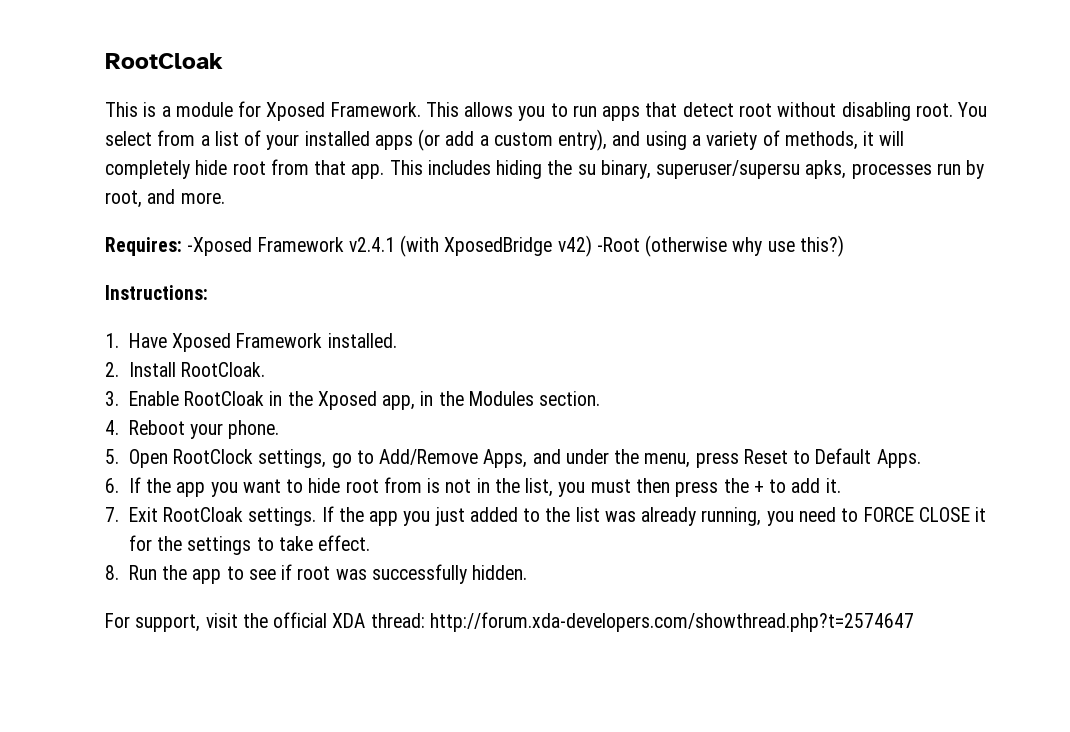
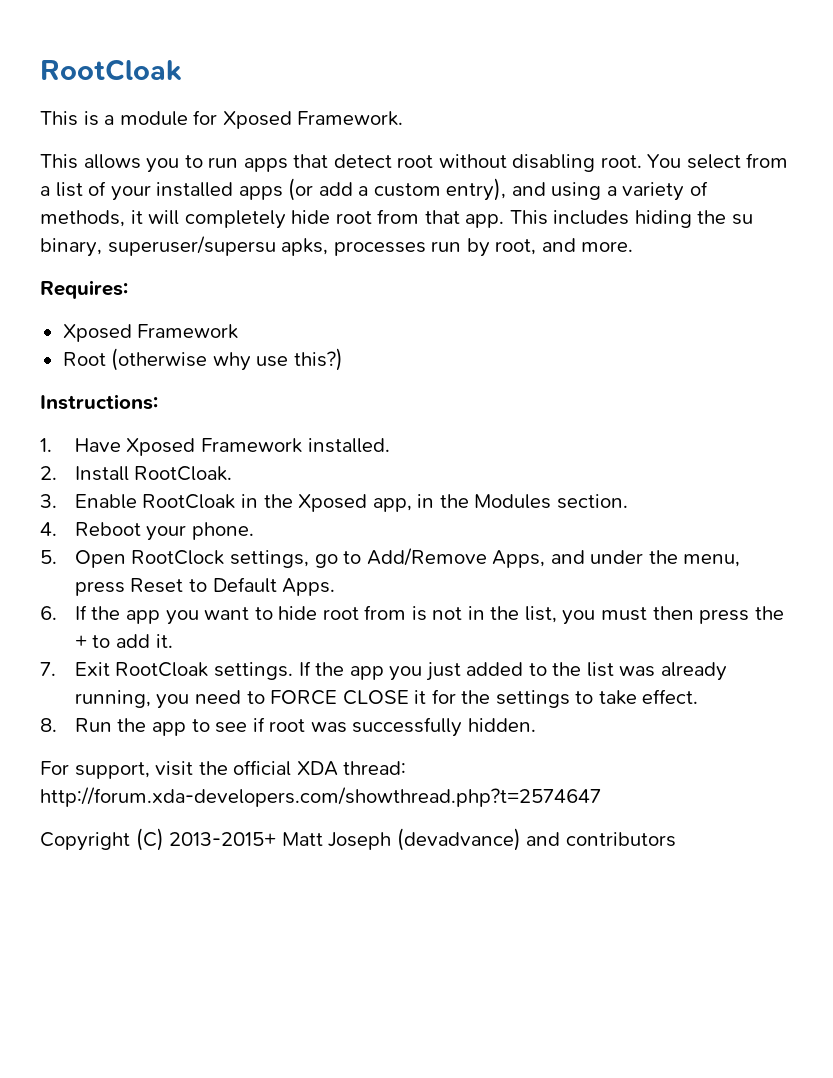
- This is a module for Xposed Framework. This allows you to run apps that detect root without disabling root.
+ This is a module for Xposed Framework.
+ This allows you to run apps that detect root without disabling root.
- Requires: -Xposed Framework v2.4.1 (with XposedBridge v42) -Root (otherwise why use this?)
+ Requires:
+ Xposed Framework
+ Root (otherwise why use this?)
+ Copyright (C) 2013-2015+ Matt Joseph (devadvance) and contributors

